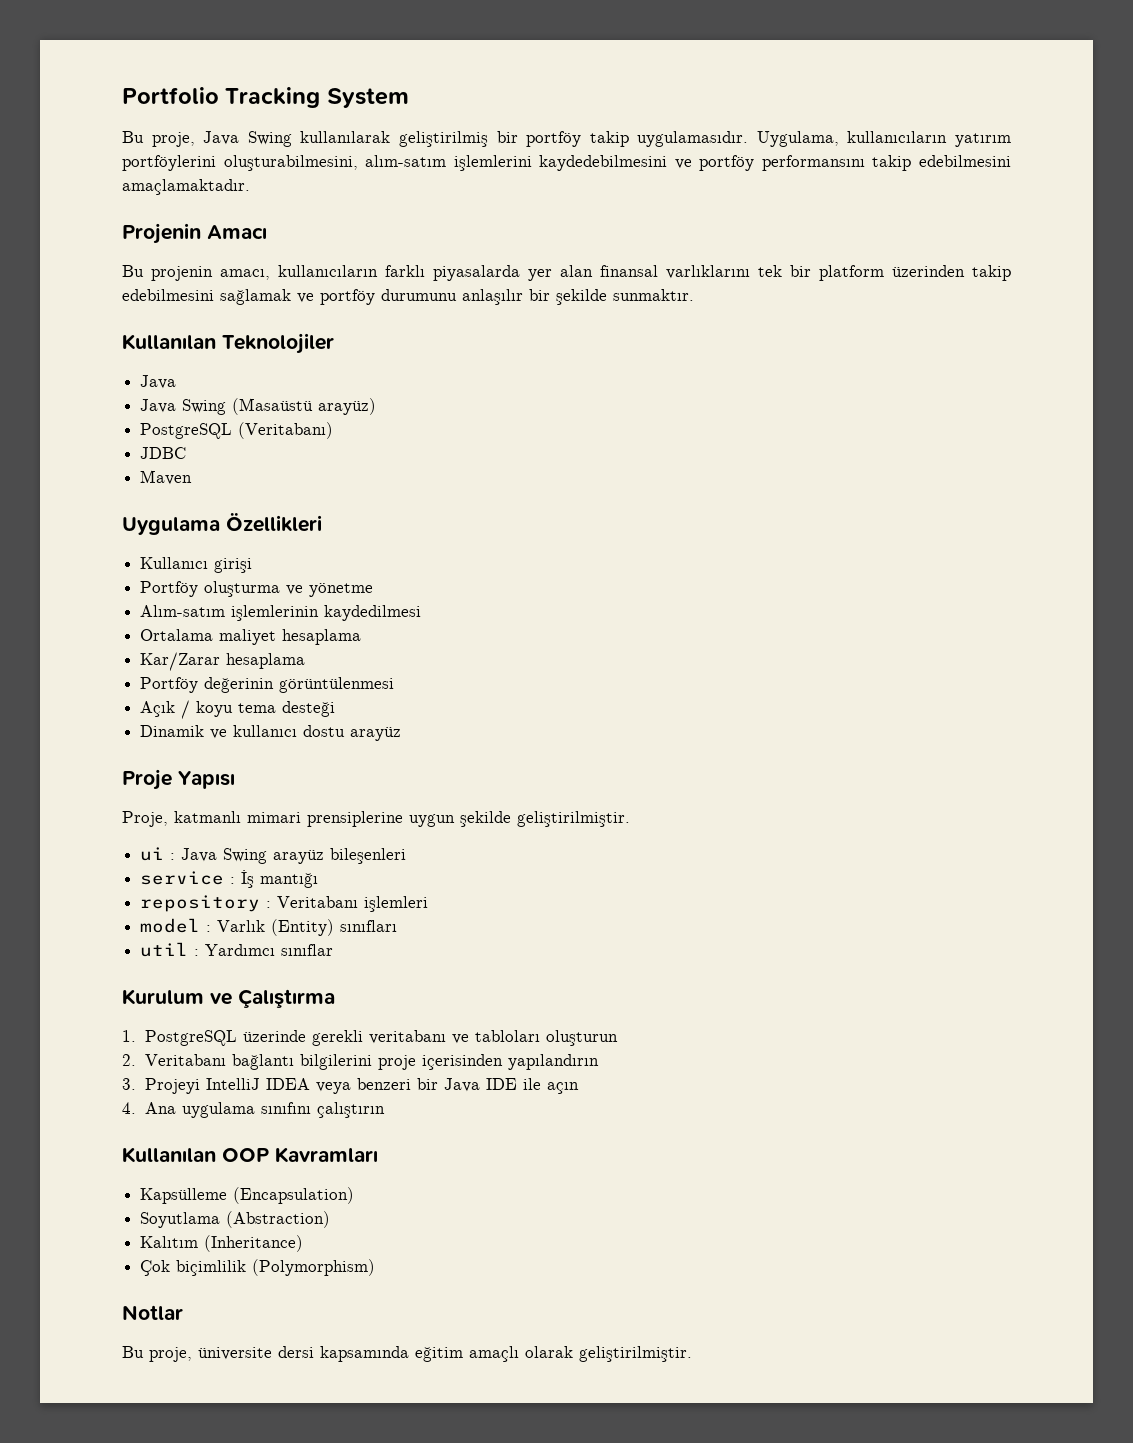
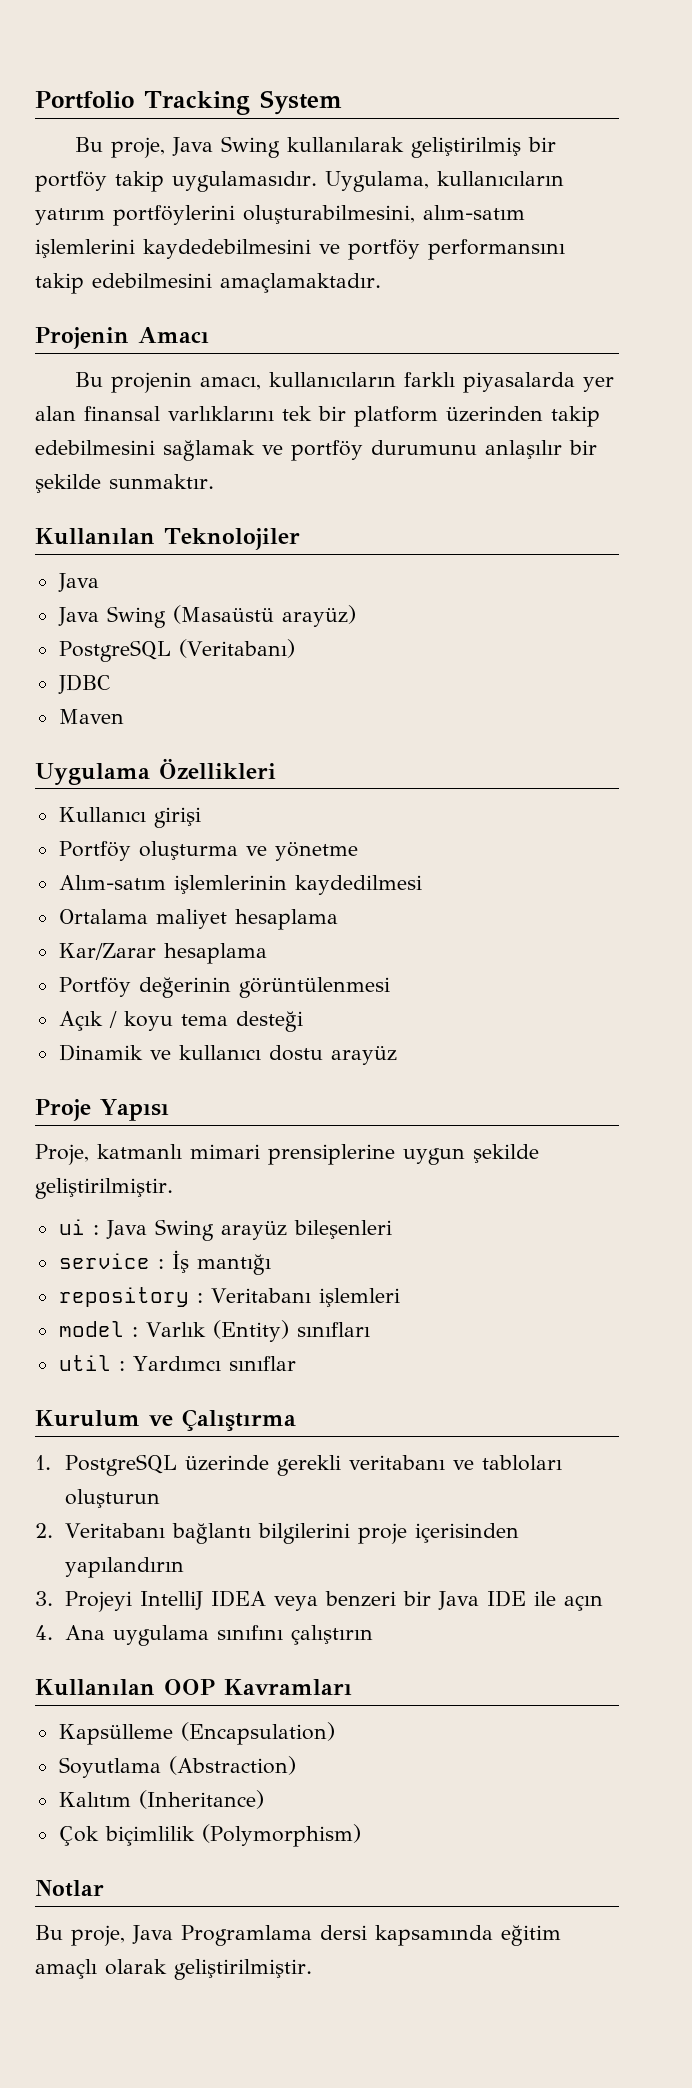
- Bu proje, üniversite dersi kapsamında eğitim amaçlı olarak geliştirilmiştir.
+ Bu proje, Java Programlama dersi kapsamında eğitim amaçlı olarak geliştirilmiştir.

